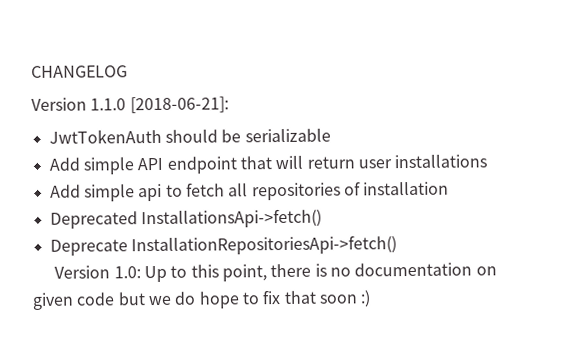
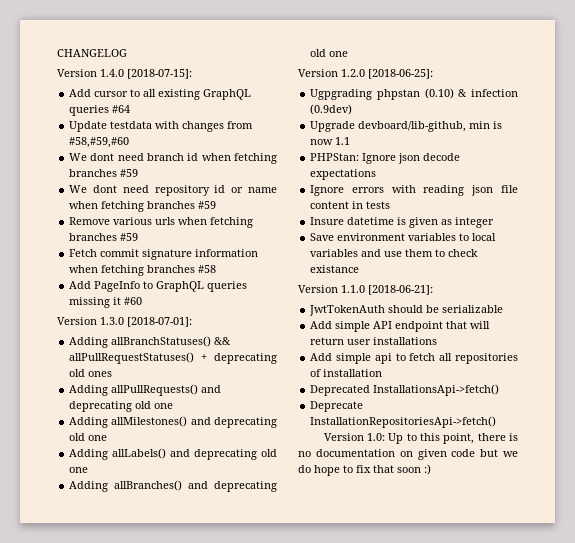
+ Version 1.4.0 [2018-07-15]:
+ Add cursor to all existing GraphQL queries #64
+ Update testdata with changes from #58,#59,#60
+ We dont need branch id when fetching branches #59
+ We dont need repository id or name when fetching branches #59
+ Remove various urls when fetching branches #59
+ Fetch commit signature information when fetching branches #58
+ Add PageInfo to GraphQL queries missing it #60
+ Version 1.3.0 [2018-07-01]:
+ Adding allBranchStatuses() && allPullRequestStatuses() + deprecating old ones
+ Adding allPullRequests() and deprecating old one
+ Adding allMilestones() and deprecating old one
+ Adding allLabels() and deprecating old one
+ Adding allBranches() and deprecating old one
+ Version 1.2.0 [2018-06-25]:
+ Ugpgrading phpstan (0.10) & infection (0.9dev)
+ Upgrade devboard/lib-github, min is now 1.1
+ PHPStan: Ignore json decode expectations
+ Ignore errors with reading json file content in tests
+ Insure datetime is given as integer
+ Save environment variables to local variables and use them to check existance

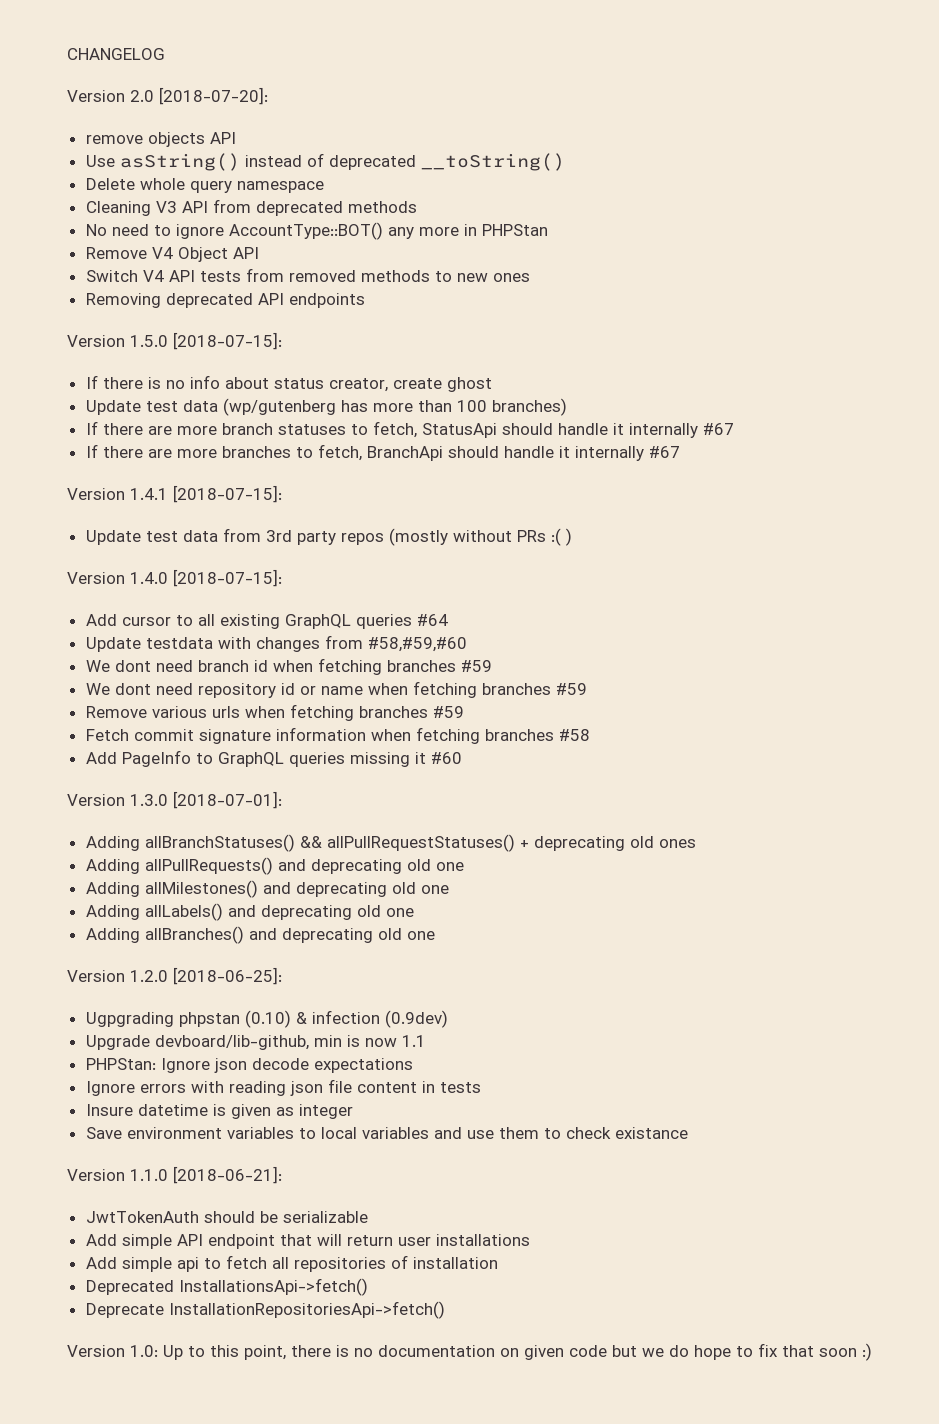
+ Version 2.0 [2018-07-20]:
+ remove objects API
+ Use asString() instead of deprecated __toString()
+ Delete whole query namespace
+ Cleaning V3 API from deprecated methods
+ No need to ignore AccountType::BOT() any more in PHPStan
+ Remove V4 Object API
+ Switch V4 API tests from removed methods to new ones
+ Removing deprecated API endpoints
+ Version 1.5.0 [2018-07-15]:
+ If there is no info about status creator, create ghost
+ Update test data (wp/gutenberg has more than 100 branches)
+ If there are more branch statuses to fetch, StatusApi should handle it internally #67
+ If there are more branches to fetch, BranchApi should handle it internally #67
+ Version 1.4.1 [2018-07-15]:
+ Update test data from 3rd party repos (mostly without PRs :( )

